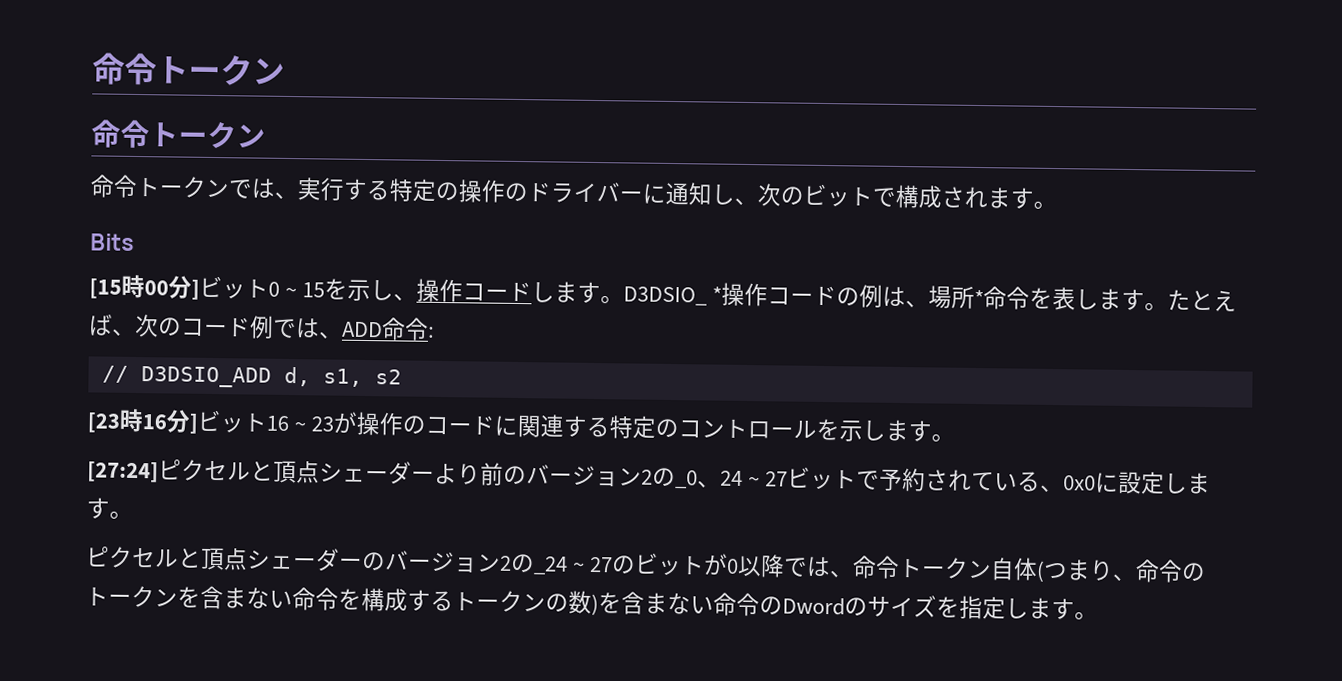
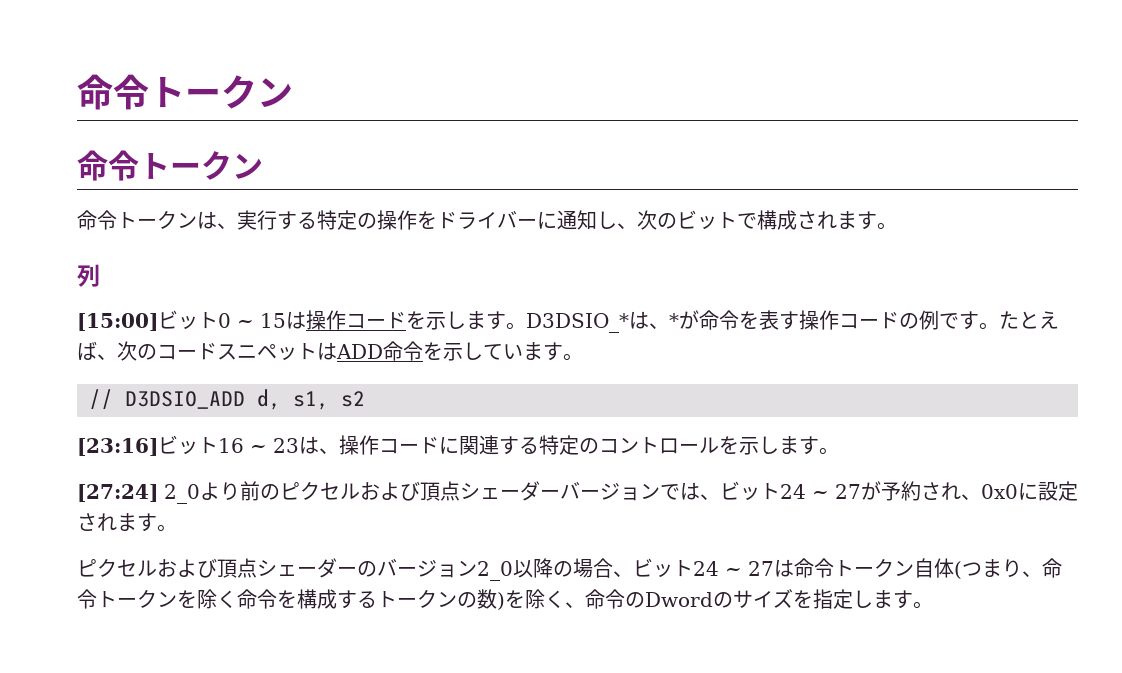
- 命令トークンでは、実行する特定の操作のドライバーに通知し、次のビットで構成されます。
+ 命令トークンは、実行する特定の操作をドライバーに通知し、次のビットで構成されます。
- Bits
- [15時00分]ビット0 ~ 15を示し、操作コードします。D3DSIO_ *操作コードの例は、場所*命令を表します。
+ 列
+ [15:00]ビット0 ~ 15は操作コードを示します。D3DSIO_*は、*が命令を表す操作コードの例です。
- たとえば、次のコード例では、ADD命令:
+ たとえば、次のコードスニペットはADD命令を示しています。
- [23時16分]ビット16 ~ 23が操作のコードに関連する特定のコントロールを示します。
+ [23:16]ビット16 ~ 23は、操作コードに関連する特定のコントロールを示します。
- [27:24]ピクセルと頂点シェーダーより前のバージョン2の_0、24 ~ 27ビットで予約されている、0x0に設定します。
+ [27:24] 2_0より前のピクセルおよび頂点シェーダーバージョンでは、ビット24 ~ 27が予約され、0x0に設定されます。
- ピクセルと頂点シェーダーのバージョン2の_24 ~ 27のビットが0以降では、命令トークン自体(つまり、命令のトークンを含まない命令を構成するトークンの数)を含まない命令のDwordのサイズを指定します。
+ ピクセルおよび頂点シェーダーのバージョン2_0以降の場合、ビット24 ~ 27は命令トークン自体(つまり、命令トークンを除く命令を構成するトークンの数)を除く、命令のDwordのサイズを指定します。

